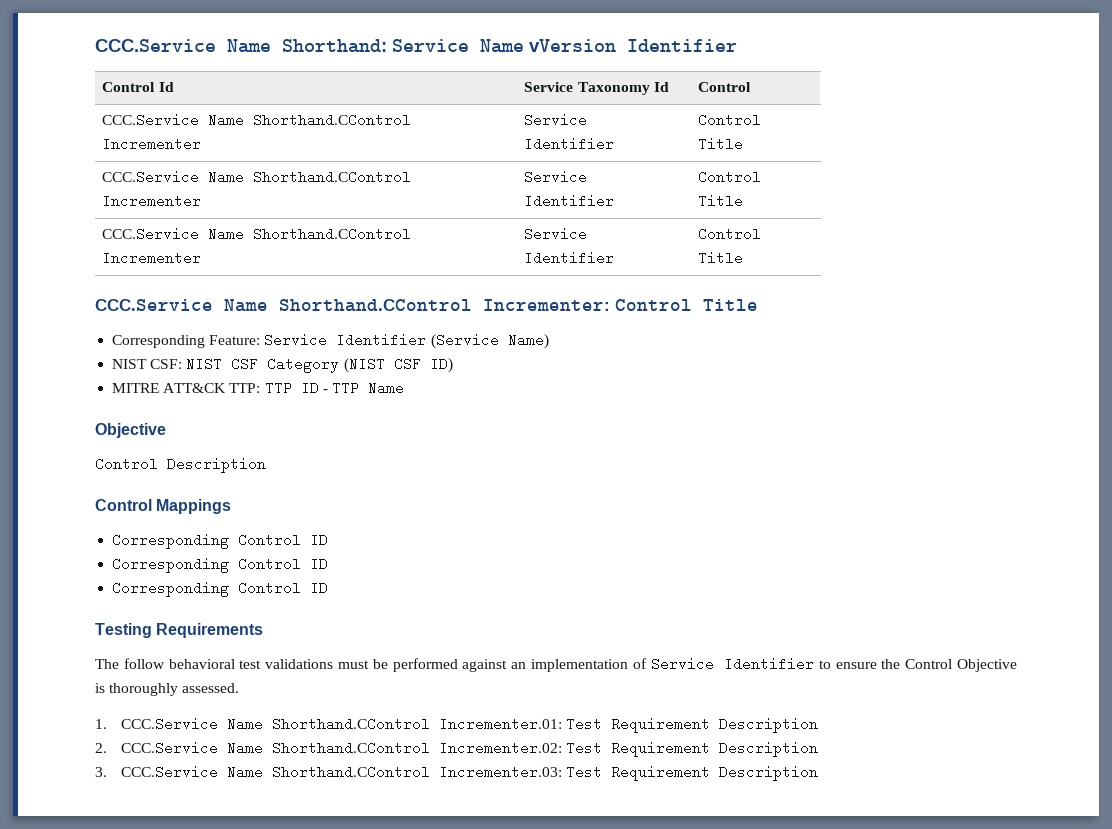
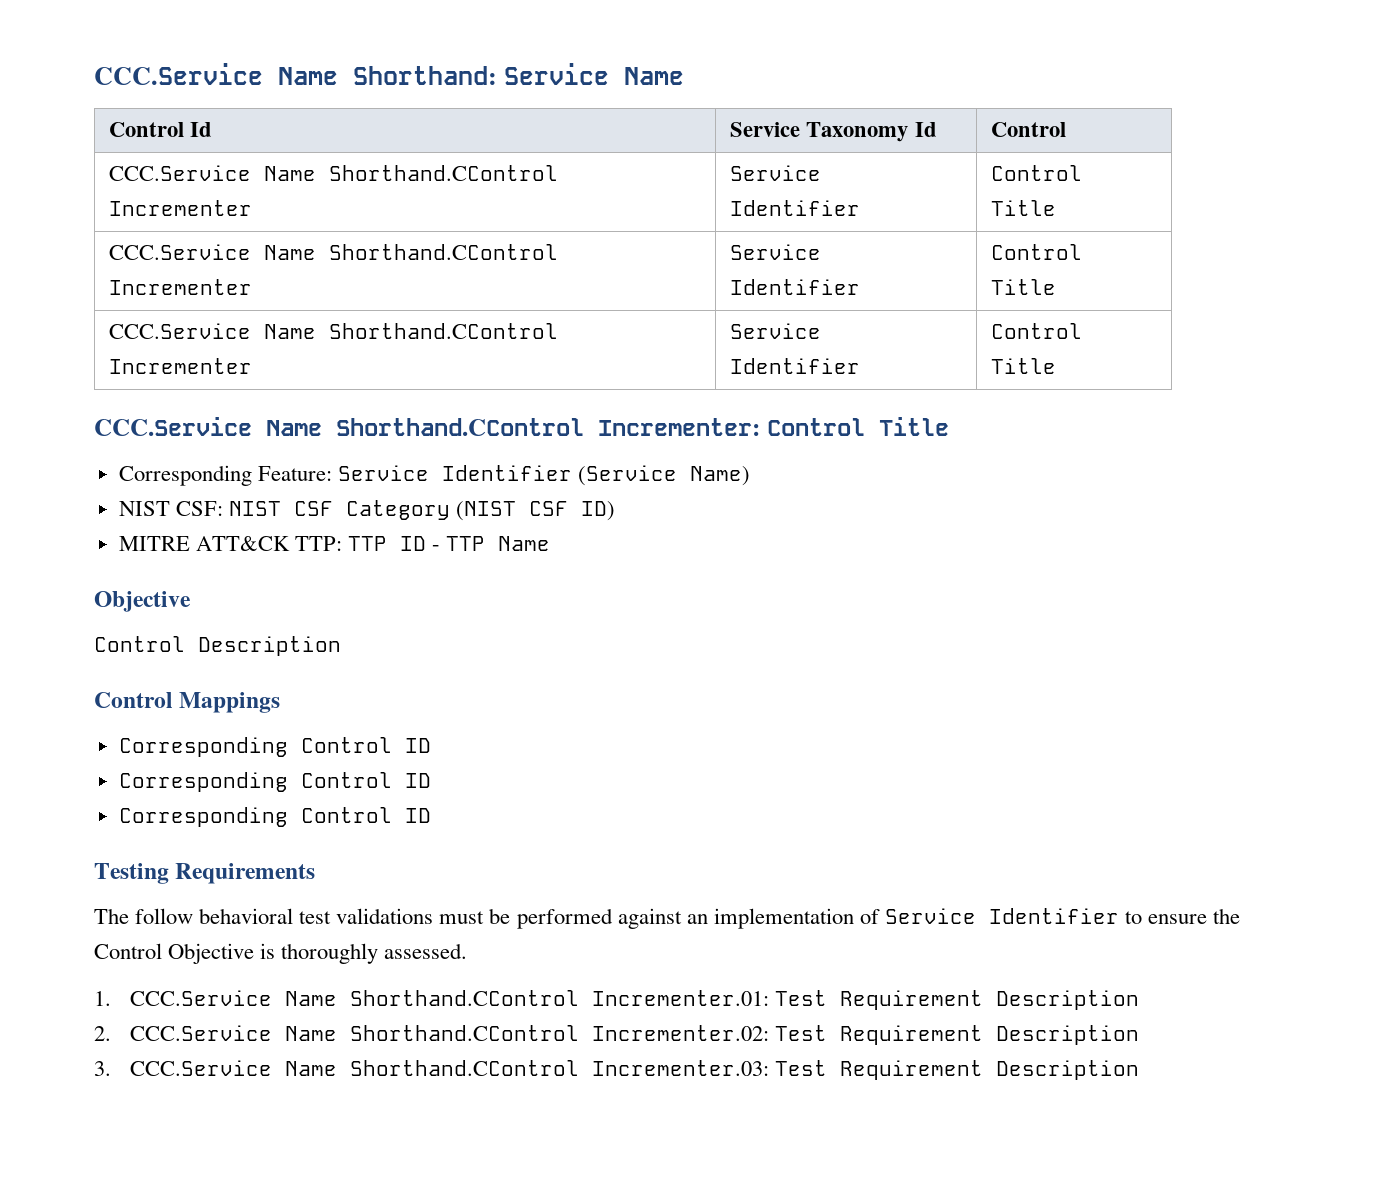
- CCC.Service Name Shorthand: Service Name vVersion Identifier
+ CCC.Service Name Shorthand: Service Name

